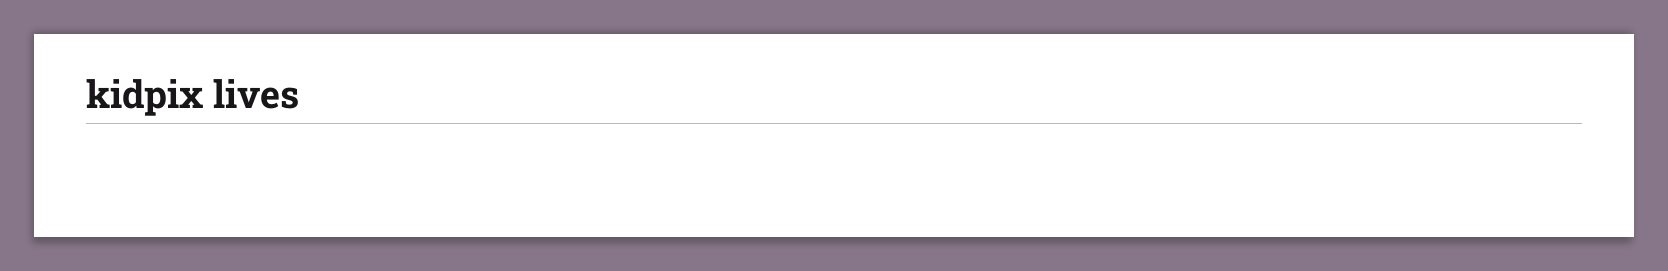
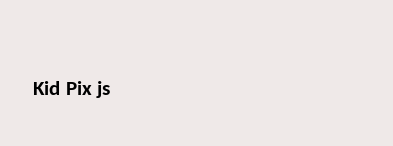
- kidpix lives
+ Kid Pix js

